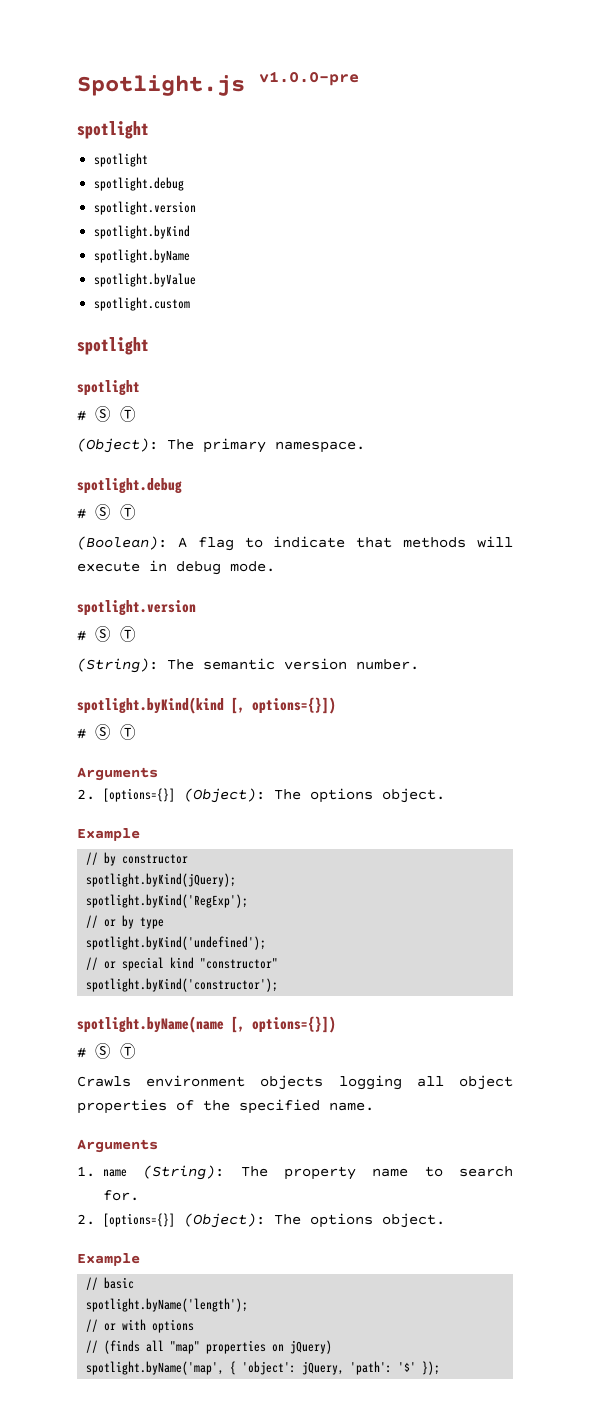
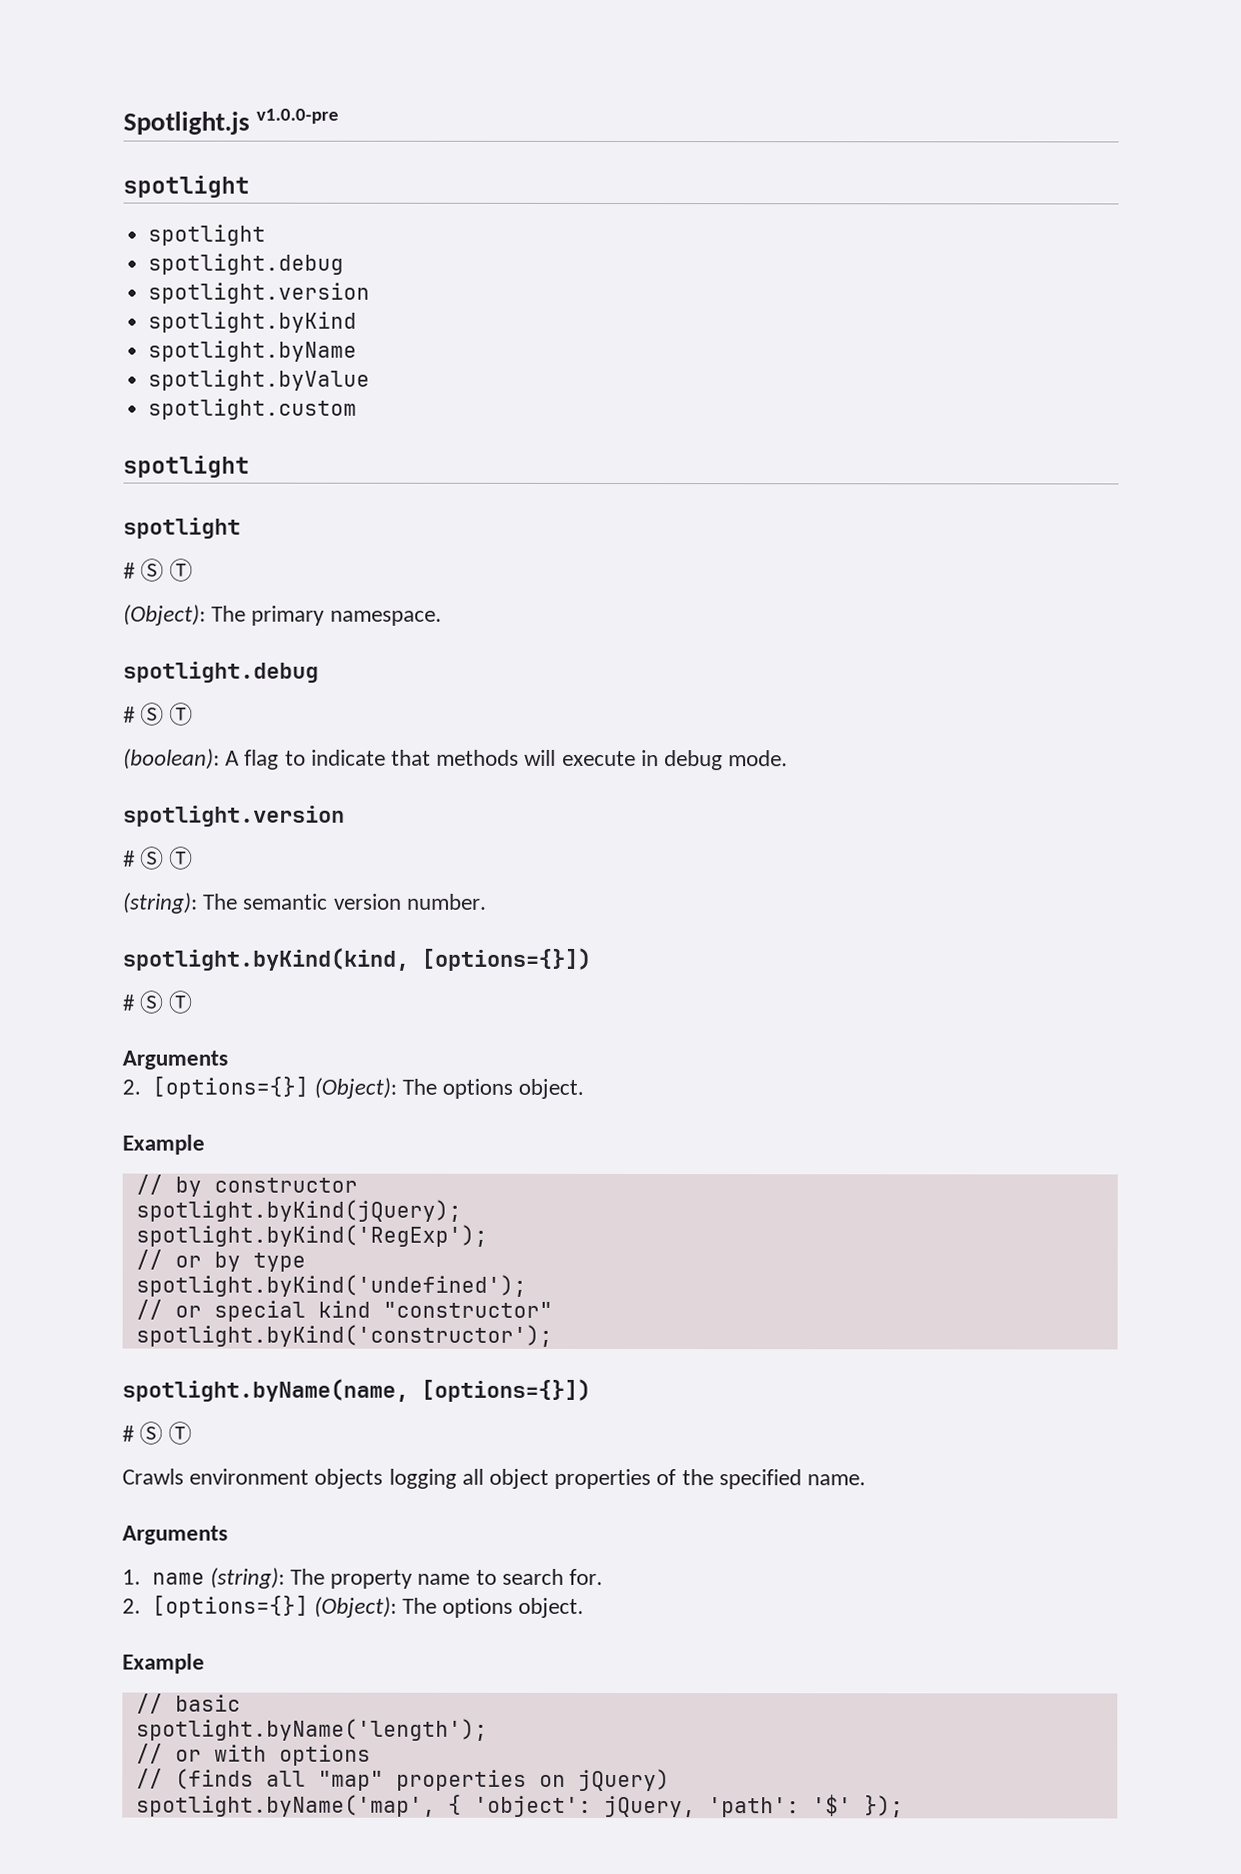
- (Boolean): A flag to indicate that methods will execute in debug mode.
+ (boolean): A flag to indicate that methods will execute in debug mode.
- (String): The semantic version number.
+ (string): The semantic version number.
- spotlight.byKind(kind [, options={}])
+ spotlight.byKind(kind, [options={}])
- spotlight.byName(name [, options={}])
+ spotlight.byName(name, [options={}])
- 1. name (String): The property name to search for.
+ 1. name (string): The property name to search for.

